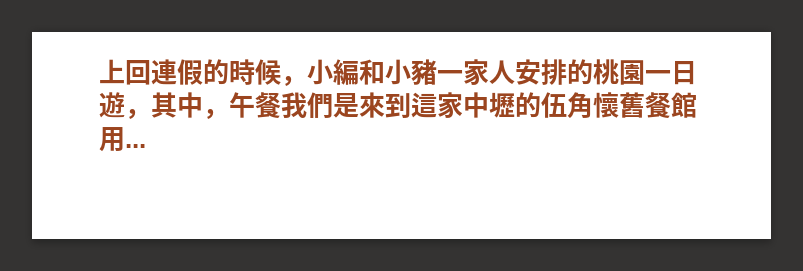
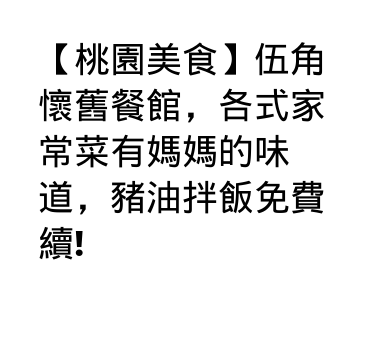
- 上回連假的時候，小編和小豬一家人安排的桃園一日遊，其中，午餐我們是來到這家中壢的伍角懷舊餐館用...
+ 【桃園美食】伍角懷舊餐館，各式家常菜有媽媽的味道，豬油拌飯免費續!

